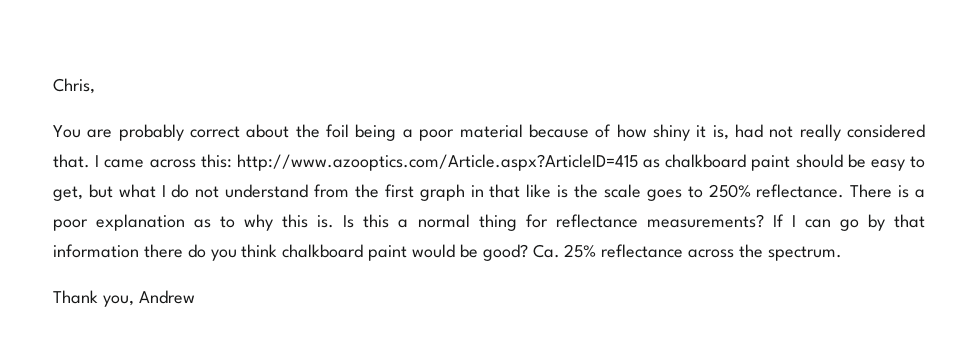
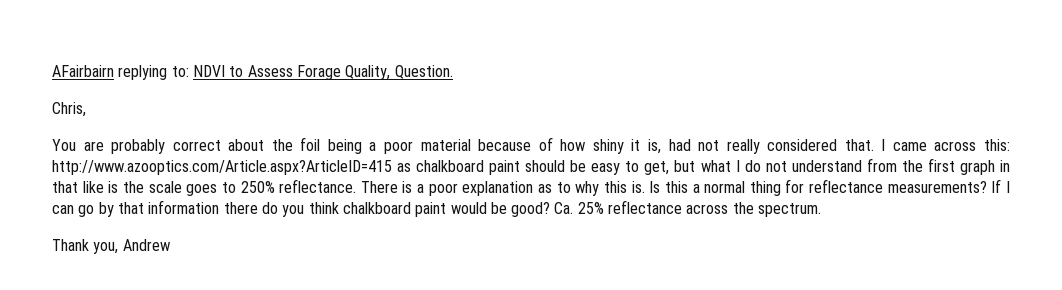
+ AFairbairn replying to: NDVI to Assess Forage Quality, Question.

